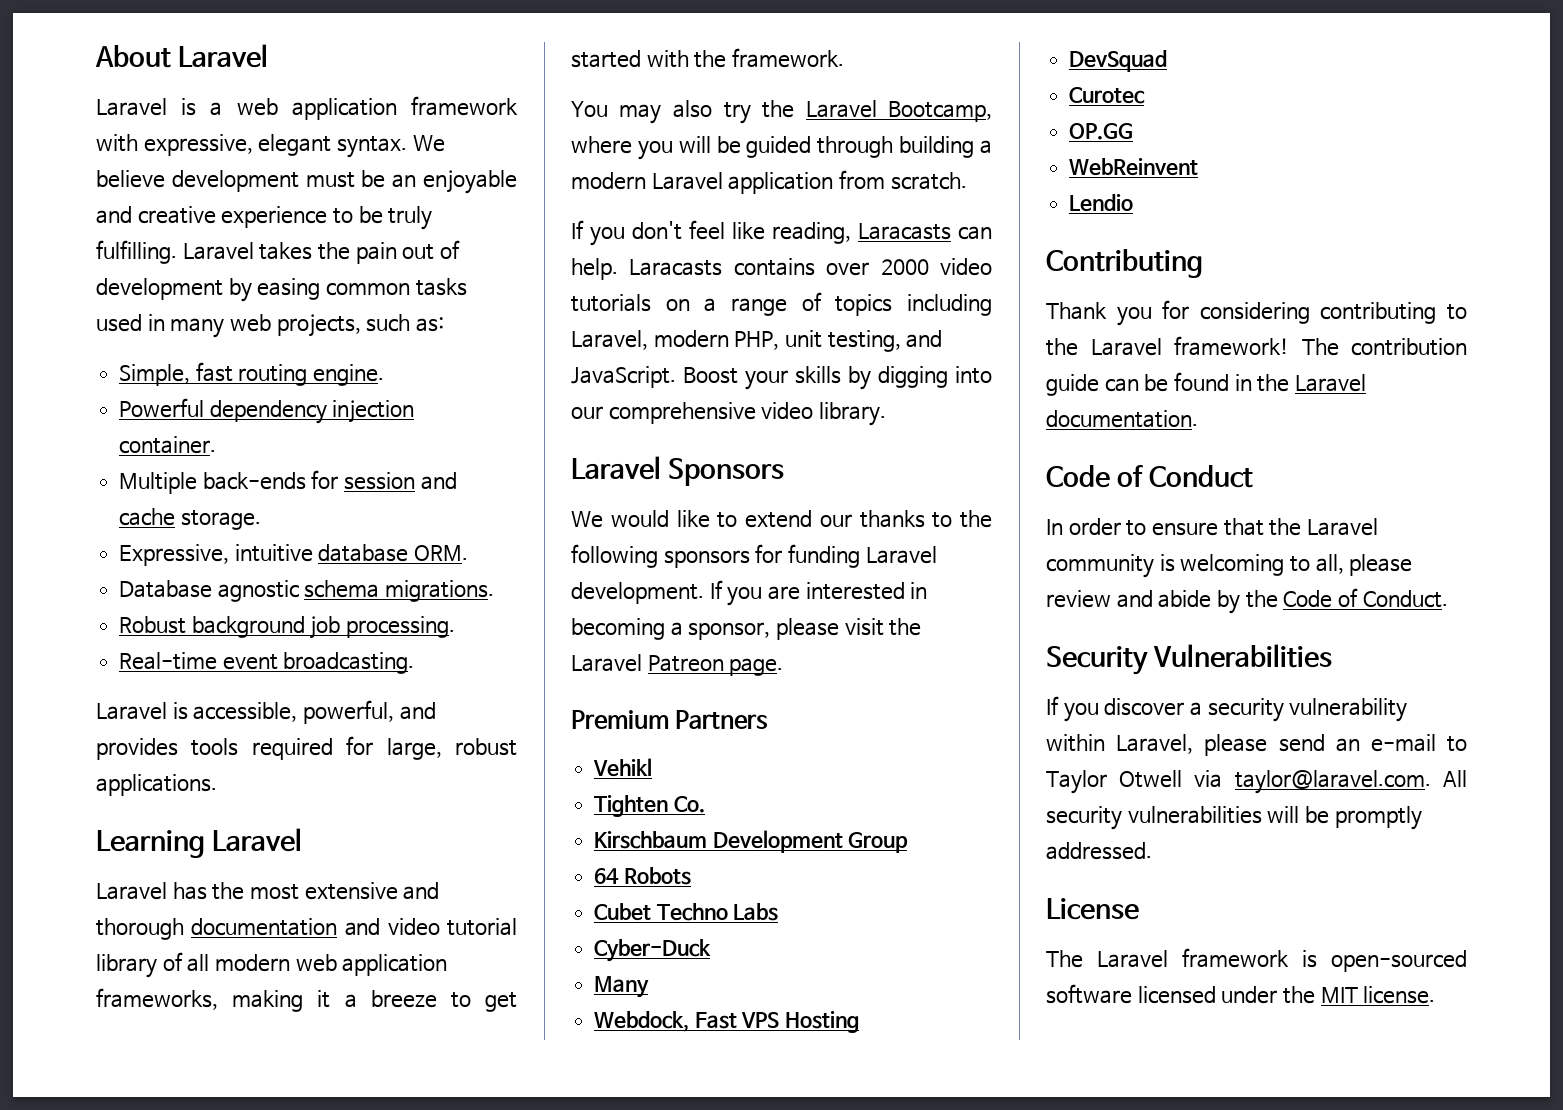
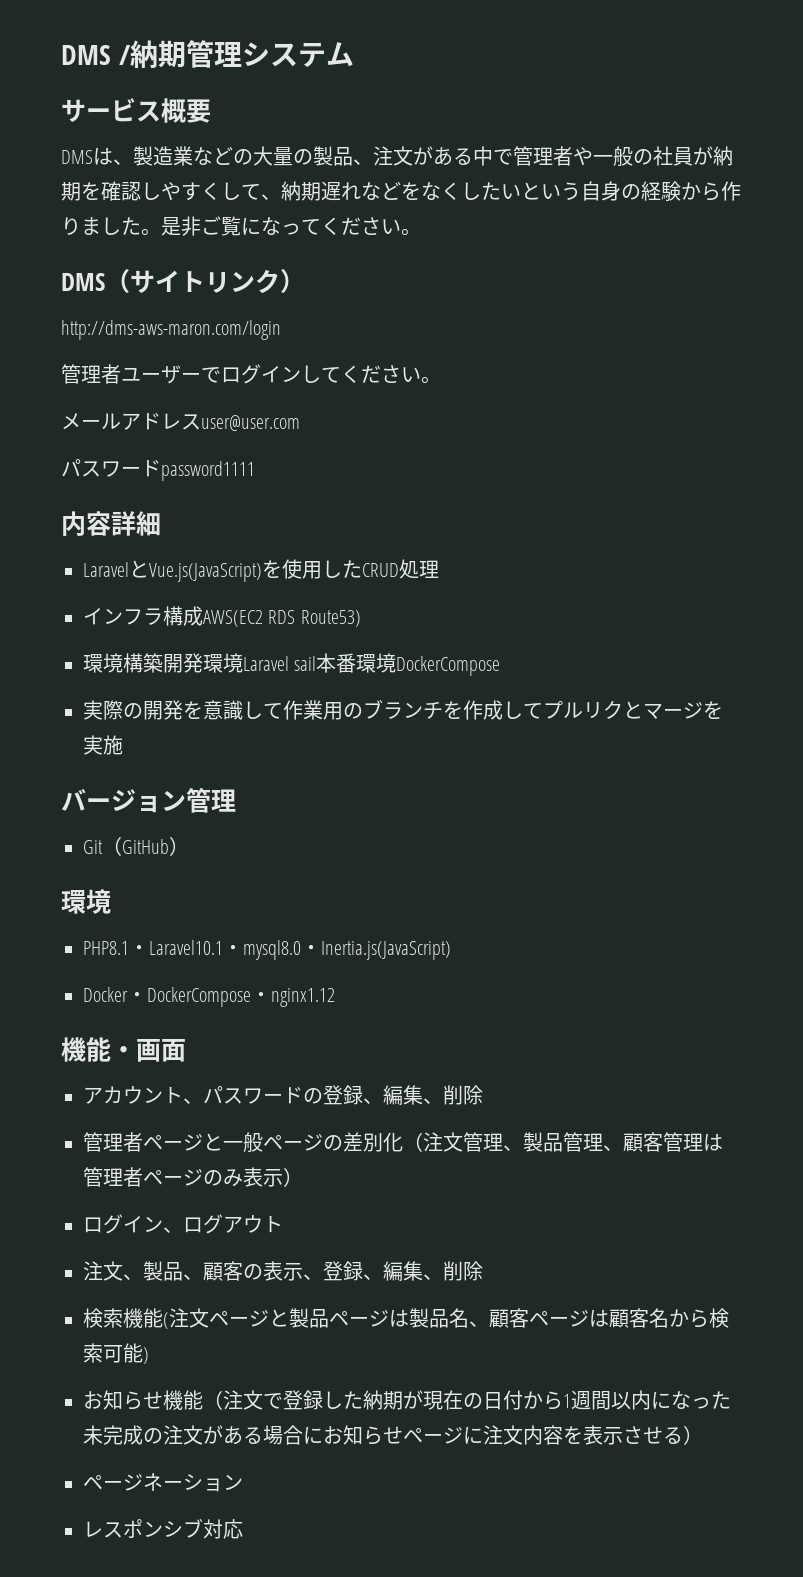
- About Laravel
- Laravel is a web application framework with expressive, elegant syntax. We believe development must be an enjoyable and creative experience to be truly fulfilling. Laravel takes the pain out of development by easing common tasks used in many web projects, such as:
- Simple, fast routing engine.
- Powerful dependency injection container.
- Multiple back-ends for session and cache storage.
- Expressive, intuitive database ORM.
- Database agnostic schema migrations.
- Robust background job processing.
- Real-time event broadcasting.
- Laravel is accessible, powerful, and provides tools required for large, robust applications.
- Learning Laravel
- Laravel has the most extensive and thorough documentation and video tutorial library of all modern web application frameworks, making it a breeze to get started with the framework.
- You may also try the Laravel Bootcamp, where you will be guided through building a modern Laravel application from scratch.
- If you don't feel like reading, Laracasts can help. Laracasts contains over 2000 video tutorials on a range of topics including Laravel, modern PHP, unit testing, and JavaScript. Boost your skills by digging into our comprehensive video library.
- Laravel Sponsors
- We would like to extend our thanks to the following sponsors for funding Laravel development. If you are interested in becoming a sponsor, please visit the Laravel Patreon page.
- Premium Partners
- Vehikl
- Tighten Co.
- Kirschbaum Development Group
- 64 Robots
- Cubet Techno Labs
- Cyber-Duck
- Many
- Webdock, Fast VPS Hosting
- DevSquad
- Curotec
- OP.GG
- WebReinvent
- Lendio
- Contributing
- Thank you for considering contributing to the Laravel framework! The contribution guide can be found in the Laravel documentation.
- Code of Conduct
- In order to ensure that the Laravel community is welcoming to all, please review and abide by the Code of Conduct.
- Security Vulnerabilities
- If you discover a security vulnerability within Laravel, please send an e-mail to Taylor Otwell via taylor@laravel.com. All security vulnerabilities will be promptly addressed.
- License
- The Laravel framework is open-sourced software licensed under the MIT license.
+ DMS /納期管理システム
+ サービス概要
+ DMSは、製造業などの大量の製品、注文がある中で管理者や一般の社員が納期を確認しやすくして、納期遅れなどをなくしたいという自身の経験から作りました。是非ご覧になってください。
+ DMS（サイトリンク）
+ http://dms-aws-maron.com/login
+ 管理者ユーザーでログインしてください。
+ メールアドレスuser@user.com
+ パスワードpassword1111
+ 内容詳細
+ LaravelとVue.js(JavaScript)を使用したCRUD処理
+ インフラ構成AWS(EC2 RDS Route53)
+ 環境構築開発環境Laravel sail本番環境DockerCompose
+ 実際の開発を意識して作業用のブランチを作成してプルリクとマージを実施
+ バージョン管理
+ Git（GitHub）
+ 環境
+ PHP8.1・Laravel10.1・mysql8.0・Inertia.js(JavaScript)
+ Docker・DockerCompose・nginx1.12
+ 機能・画面
+ アカウント、パスワードの登録、編集、削除
+ 管理者ページと一般ページの差別化（注文管理、製品管理、顧客管理は管理者ページのみ表示）
+ ログイン、ログアウト
+ 注文、製品、顧客の表示、登録、編集、削除
+ 検索機能(注文ページと製品ページは製品名、顧客ページは顧客名から検索可能)
+ お知らせ機能（注文で登録した納期が現在の日付から1週間以内になった未完成の注文がある場合にお知らせページに注文内容を表示させる）
+ ページネーション
+ レスポンシブ対応

